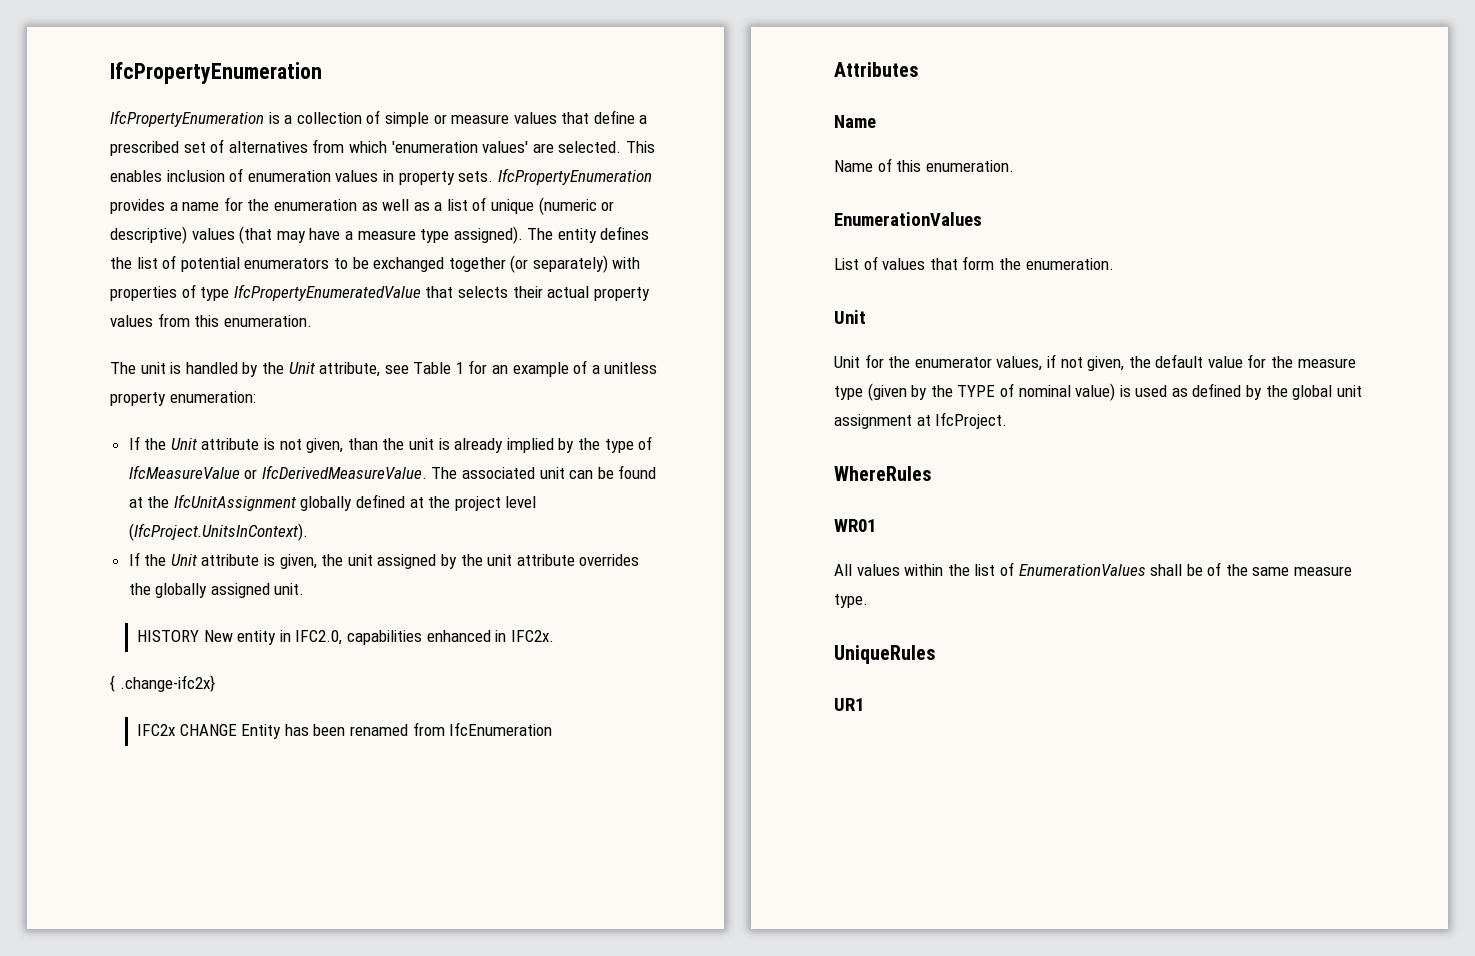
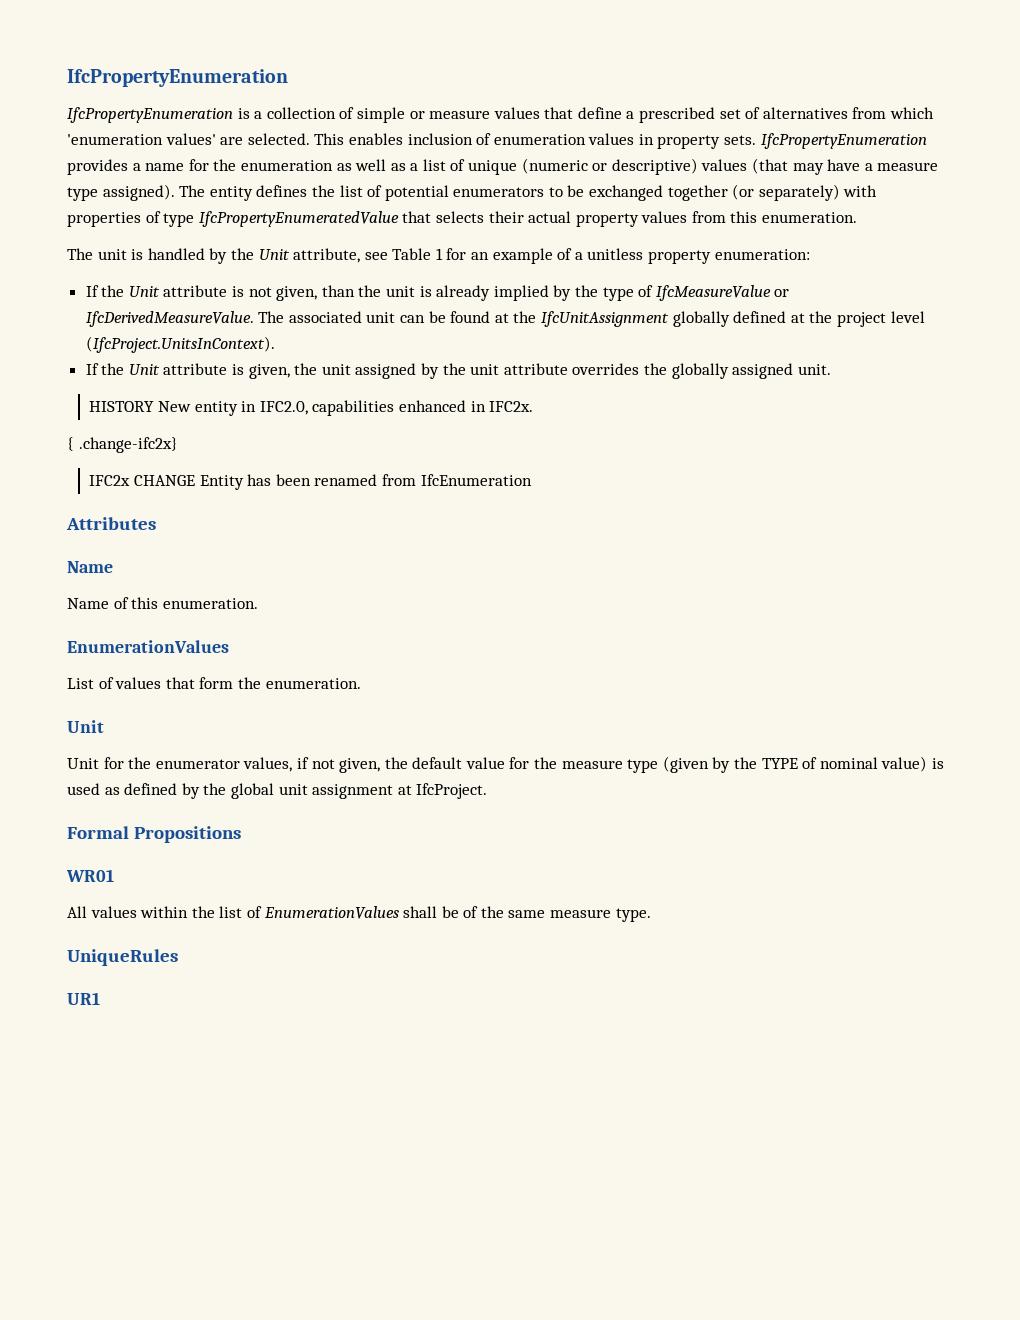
- WhereRules
+ Formal Propositions

